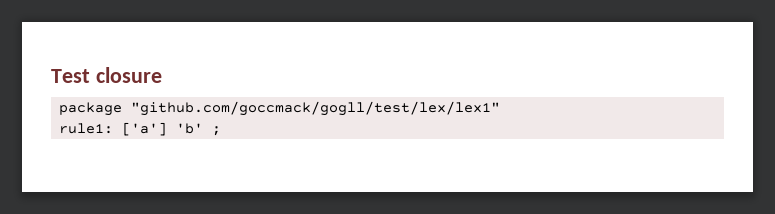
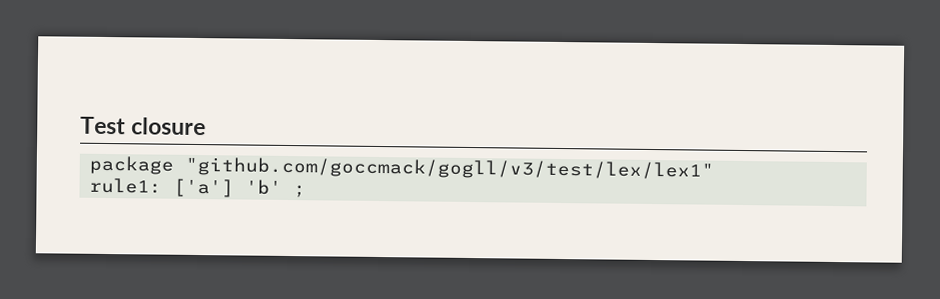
- package "github.com/goccmack/gogll/test/lex/lex1"
+ package "github.com/goccmack/gogll/v3/test/lex/lex1"

